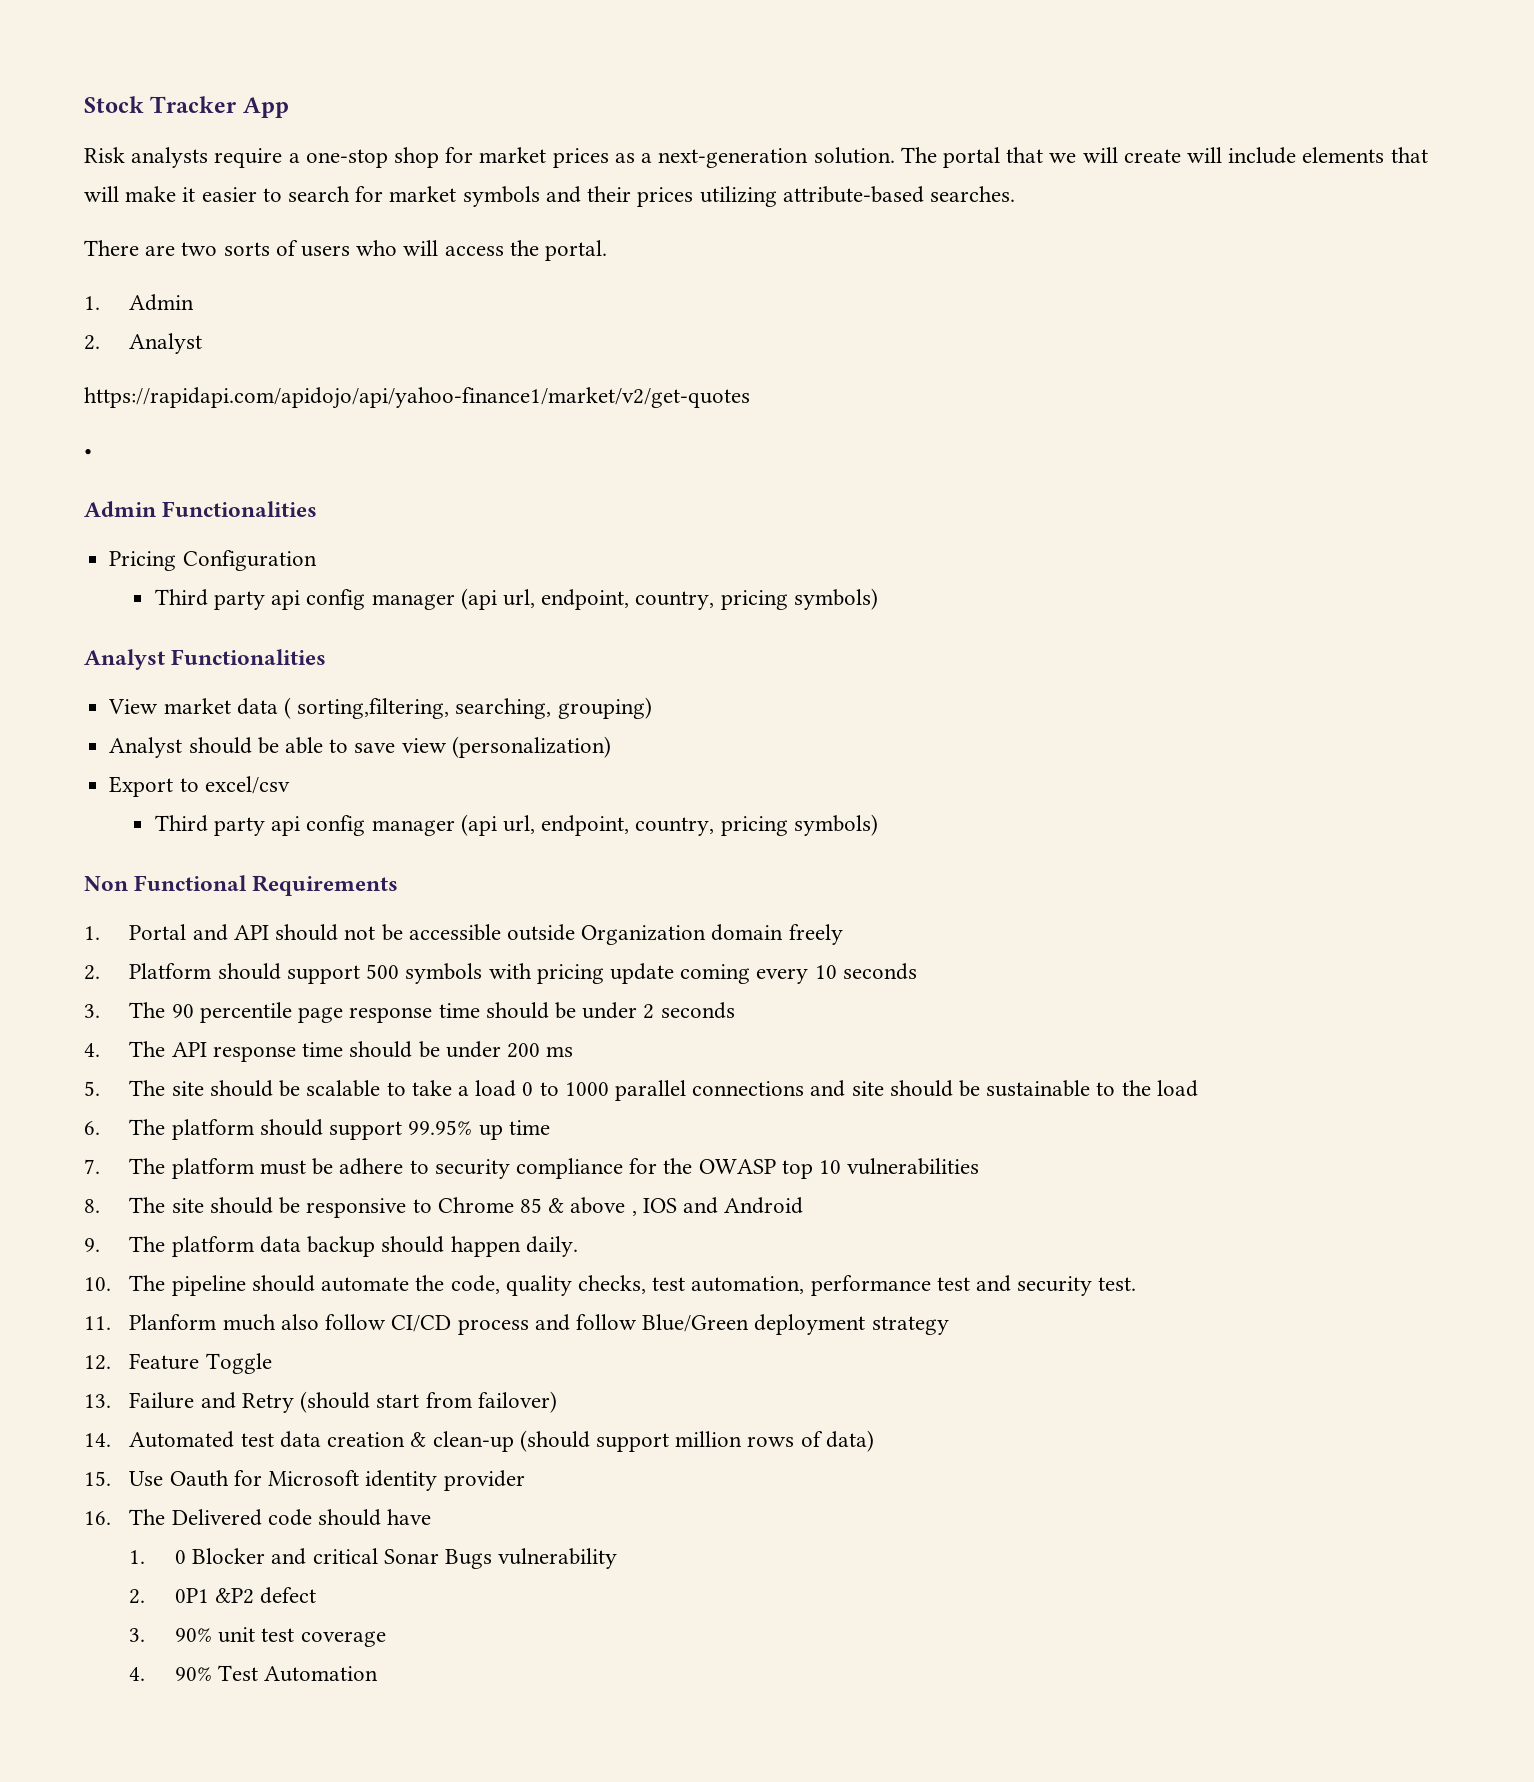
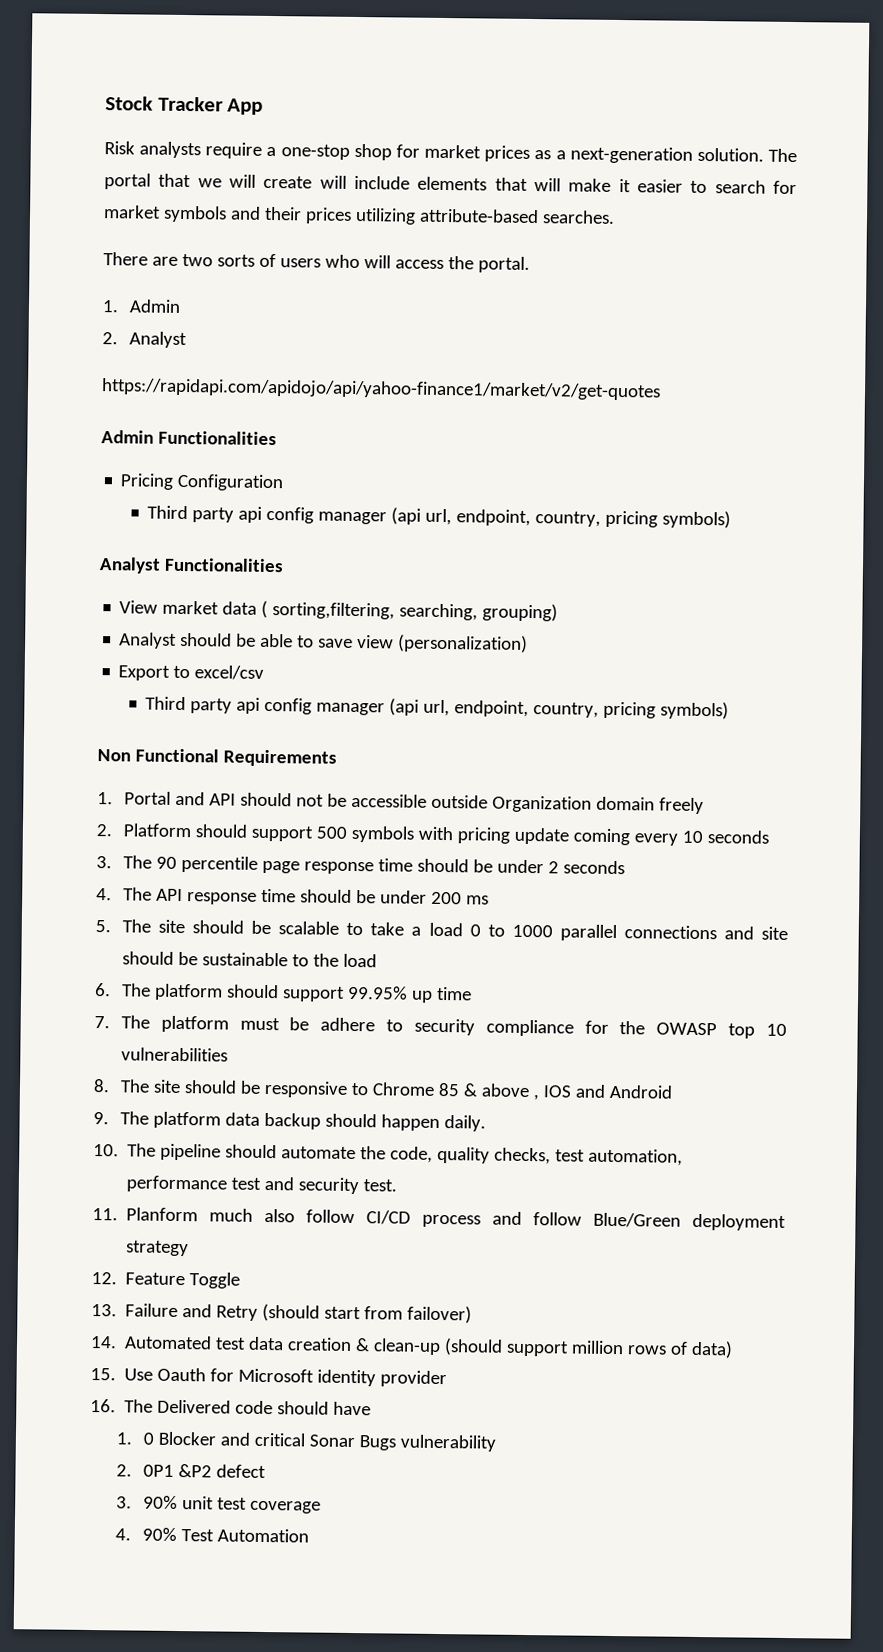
- •

